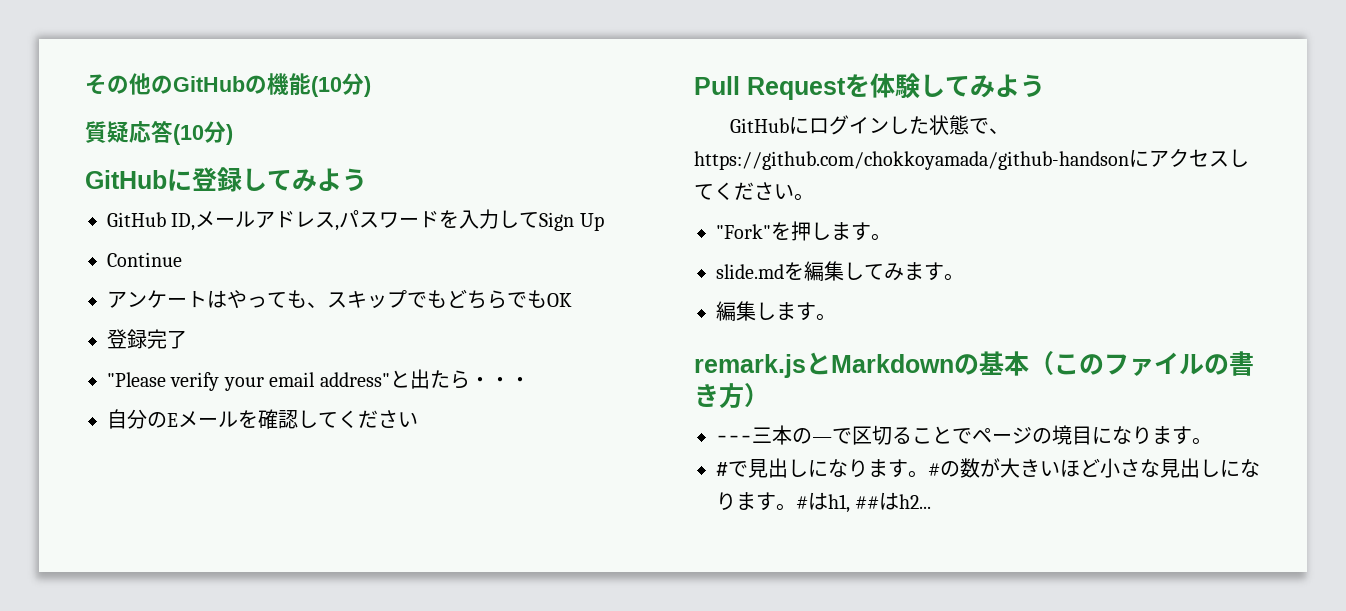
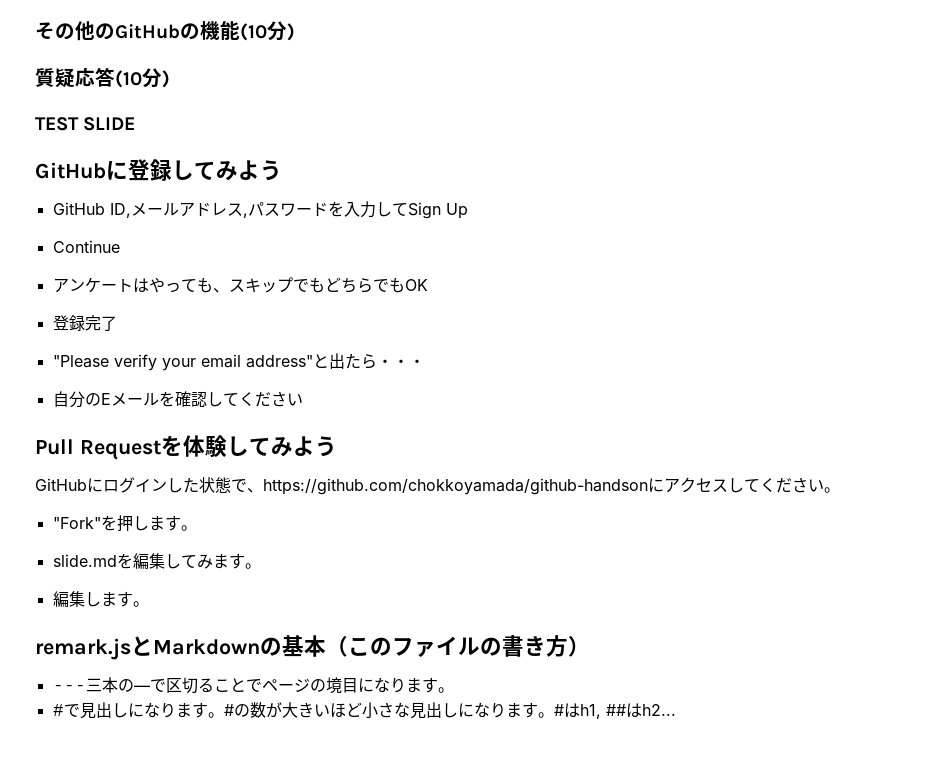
+ TEST SLIDE

